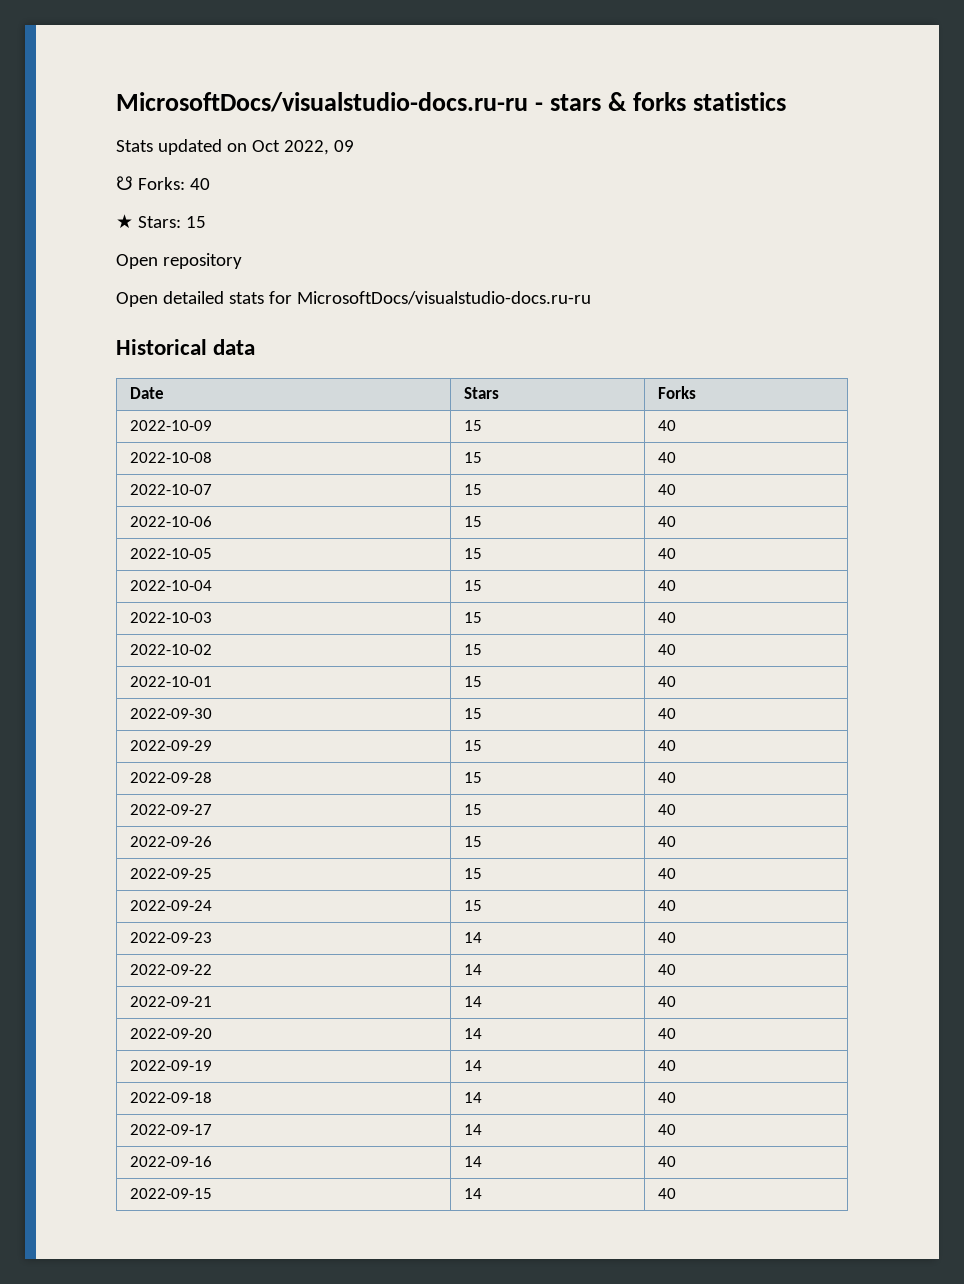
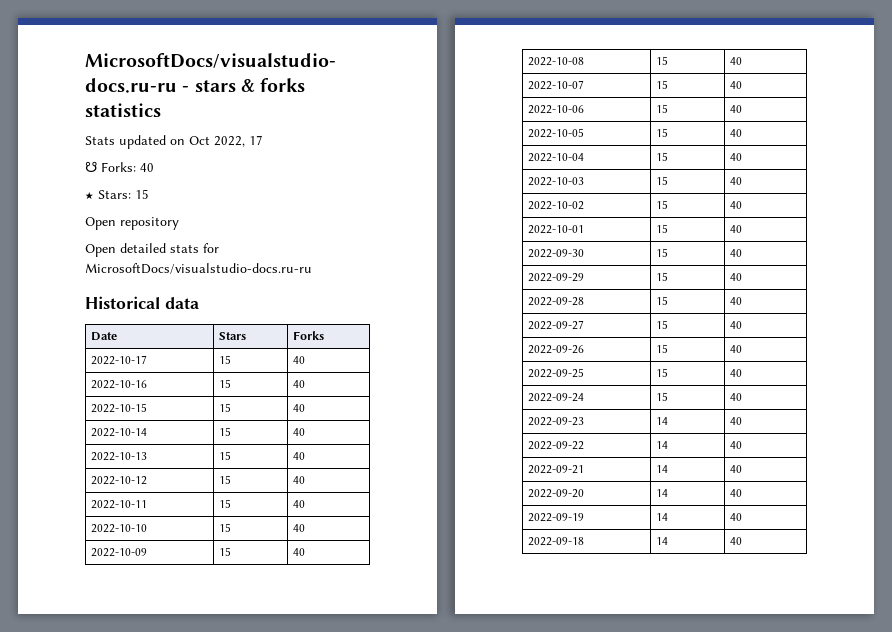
- Stats updated on Oct 2022, 09
+ Stats updated on Oct 2022, 17
+ 2022-10-17 | 15 | 40
+ 2022-10-16 | 15 | 40
+ 2022-10-15 | 15 | 40
+ 2022-10-14 | 15 | 40
+ 2022-10-13 | 15 | 40
+ 2022-10-12 | 15 | 40
+ 2022-10-11 | 15 | 40
+ 2022-10-10 | 15 | 40
- 2022-09-17 | 14 | 40
- 2022-09-16 | 14 | 40
- 2022-09-15 | 14 | 40

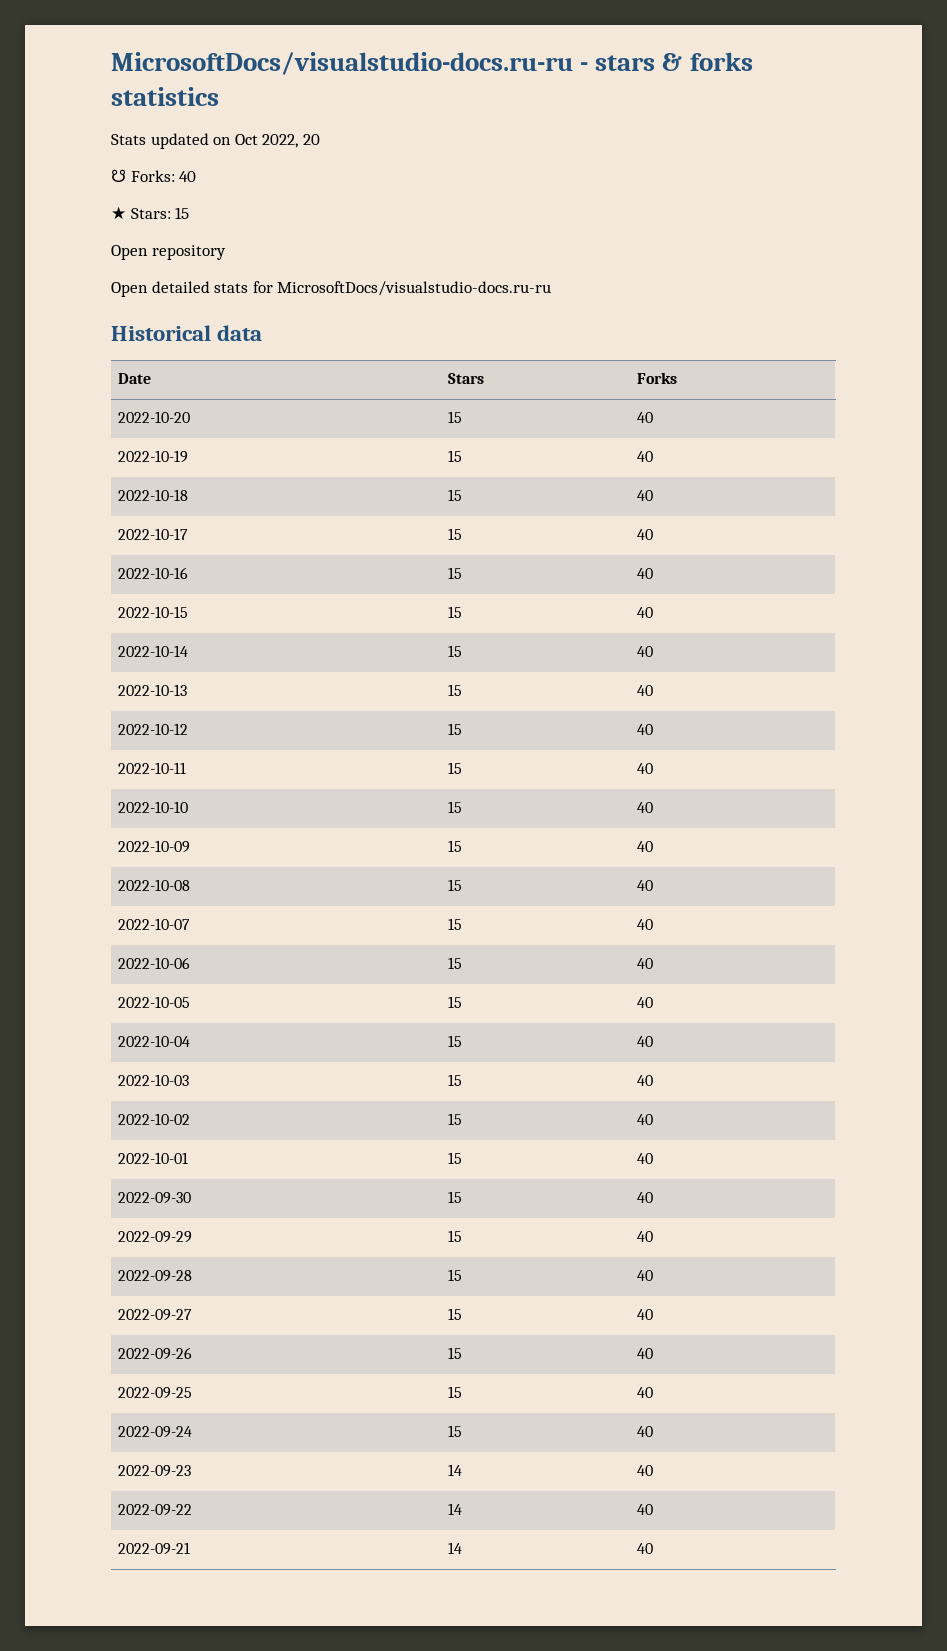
- Stats updated on Oct 2022, 17
+ Stats updated on Oct 2022, 20
+ 2022-10-20 | 15 | 40
+ 2022-10-19 | 15 | 40
+ 2022-10-18 | 15 | 40
- 2022-09-20 | 14 | 40
- 2022-09-19 | 14 | 40
- 2022-09-18 | 14 | 40

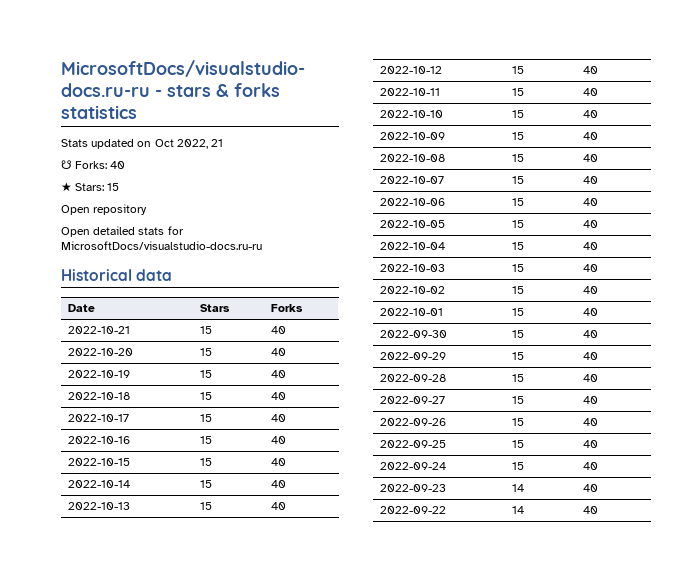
- Stats updated on Oct 2022, 20
+ Stats updated on Oct 2022, 21
+ 2022-10-21 | 15 | 40
- 2022-09-21 | 14 | 40

